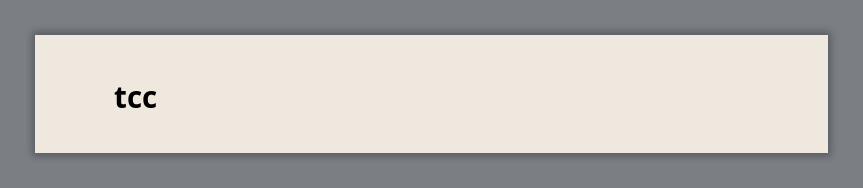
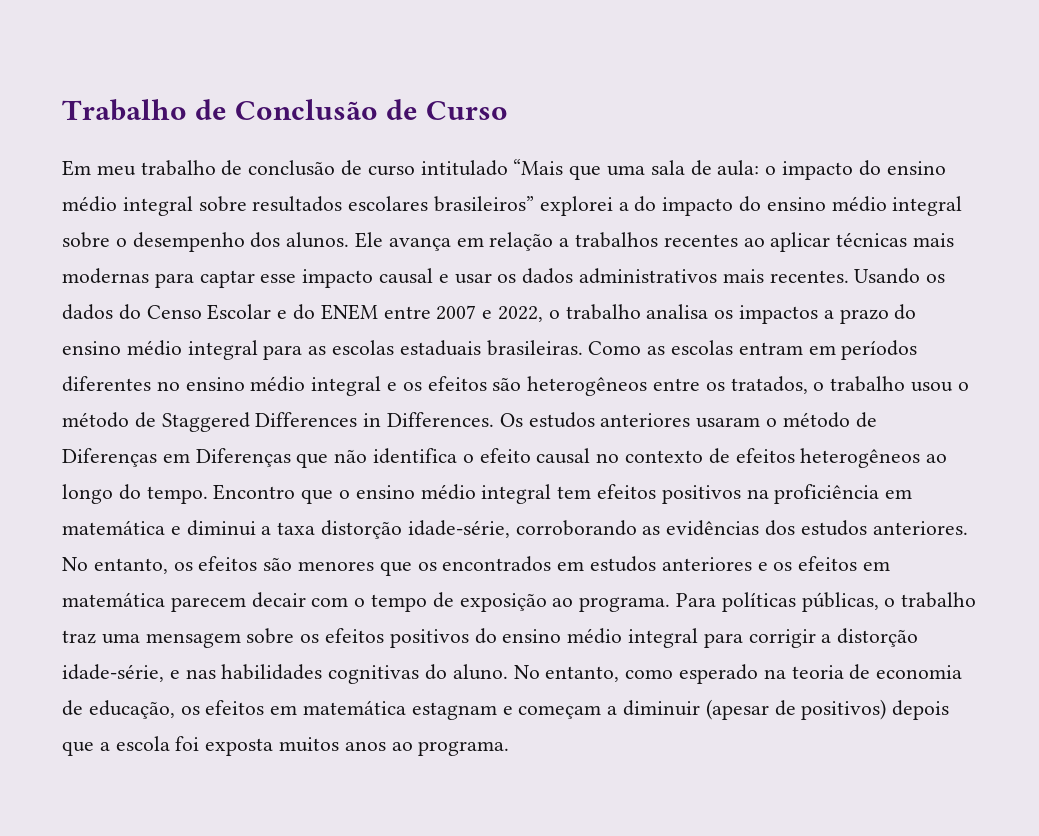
- tcc
+ Trabalho de Conclusão de Curso
+ Em meu trabalho de conclusão de curso intitulado “Mais que uma sala de aula: o impacto do ensino médio integral sobre resultados escolares brasileiros” explorei a do impacto do ensino médio integral sobre o desempenho dos alunos. Ele avança em relação a trabalhos recentes ao aplicar técnicas mais modernas para captar esse impacto causal e usar os dados administrativos mais recentes. Usando os dados do Censo Escolar e do ENEM entre 2007 e 2022, o trabalho analisa os impactos a prazo do ensino médio integral para as escolas estaduais brasileiras. Como as escolas entram em períodos diferentes no ensino médio integral e os efeitos são heterogêneos entre os tratados, o trabalho usou o método de Staggered Differences in Differences. Os estudos anteriores usaram o método de Diferenças em Diferenças que não identifica o efeito causal no contexto de efeitos heterogêneos ao longo do tempo. Encontro que o ensino médio integral tem efeitos positivos na proficiência em matemática e diminui a taxa distorção idade-série, corroborando as evidências dos estudos anteriores. No entanto, os efeitos são menores que os encontrados em estudos anteriores e os efeitos em matemática parecem decair com o tempo de exposição ao programa. Para políticas públicas, o trabalho traz uma mensagem sobre os efeitos positivos do ensino médio integral para corrigir a distorção idade-série, e nas habilidades cognitivas do aluno. No entanto, como esperado na teoria de economia de educação, os efeitos em matemática estagnam e começam a diminuir (apesar de positivos) depois que a escola foi exposta muitos anos ao programa.

